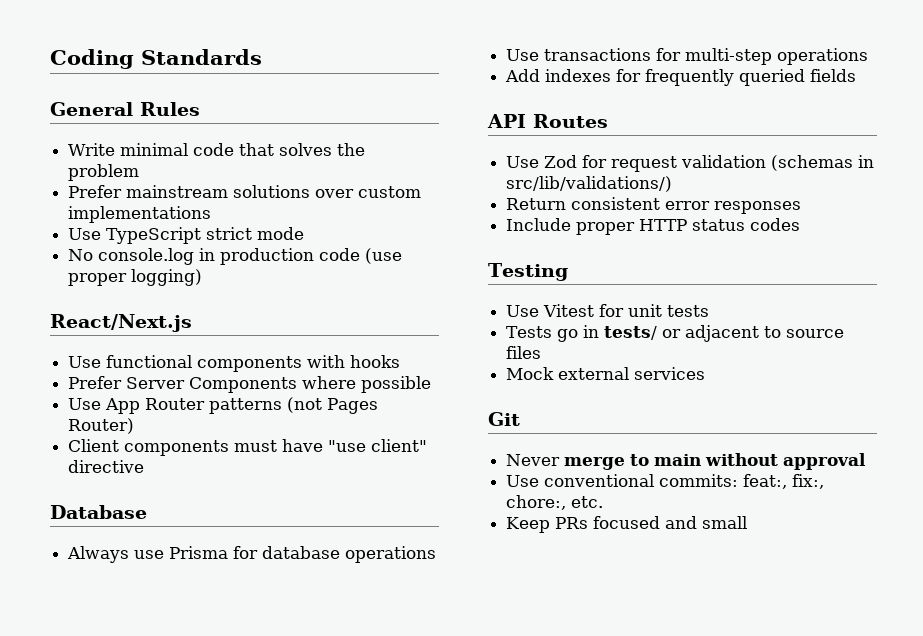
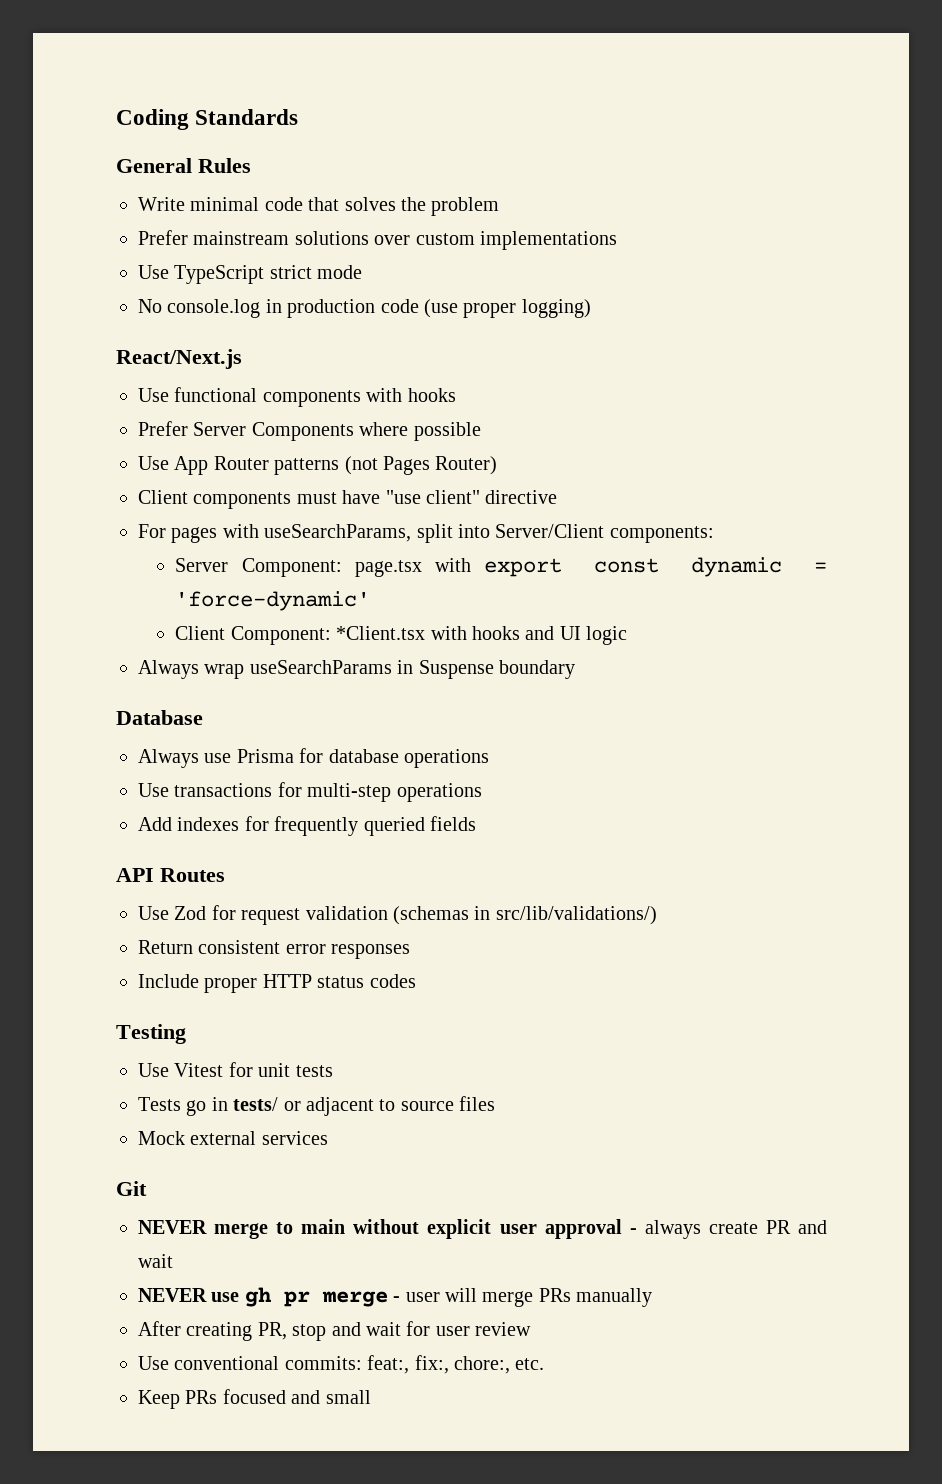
+ For pages with useSearchParams, split into Server/Client components:
+ Server Component: page.tsx with export const dynamic = 'force-dynamic'
+ Client Component: *Client.tsx with hooks and UI logic
+ Always wrap useSearchParams in Suspense boundary
- Never merge to main without approval
+ NEVER merge to main without explicit user approval - always create PR and wait
+ NEVER use gh pr merge - user will merge PRs manually
+ After creating PR, stop and wait for user review

